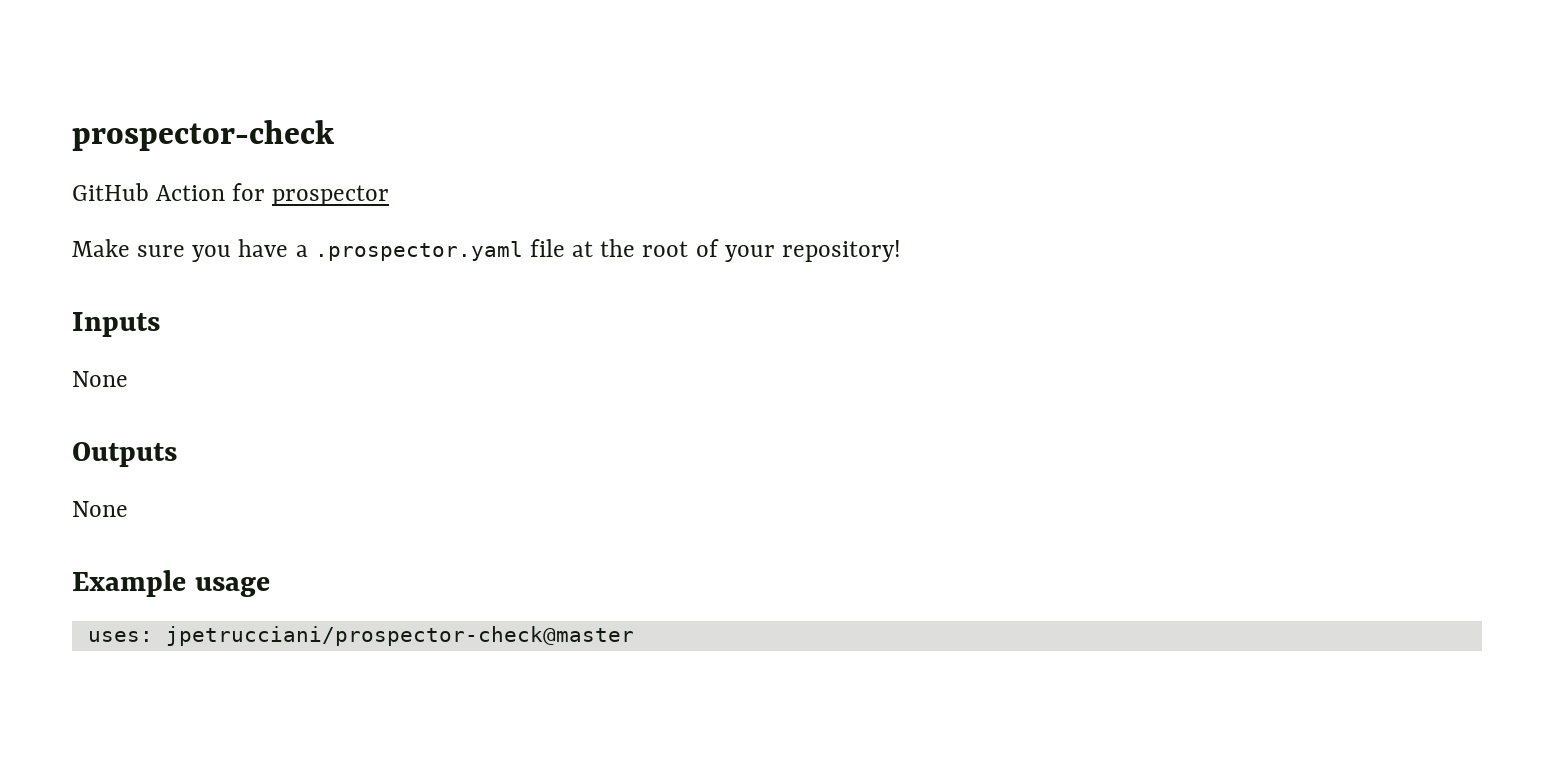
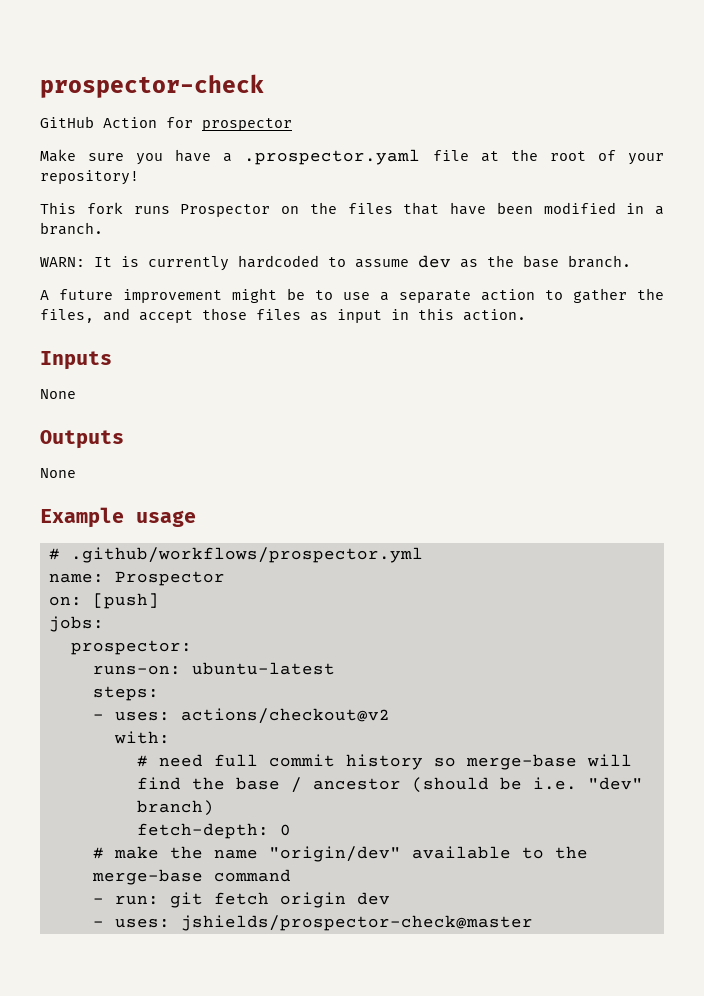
+ This fork runs Prospector on the files that have been modified in a branch.
+ WARN: It is currently hardcoded to assume dev as the base branch.
+ A future improvement might be to use a separate action to gather the files, and accept those files as input in this action.
- uses: jpetrucciani/prospector-check@master
+ # .github/workflows/prospector.yml
+ name: Prospector
+ on: [push]
+ jobs:
+ prospector:
+ runs-on: ubuntu-latest
+ steps:
+ - uses: actions/checkout@v2
+ with:
+ # need full commit history so merge-base will find the base / ancestor (should be i.e. "dev" branch)
+ fetch-depth: 0
+ # make the name "origin/dev" available to the merge-base command
+ - run: git fetch origin dev
+ - uses: jshields/prospector-check@master

